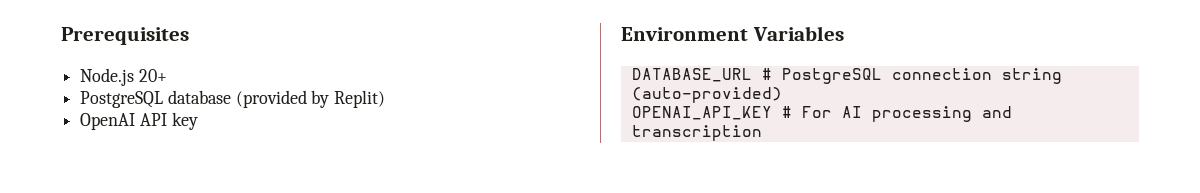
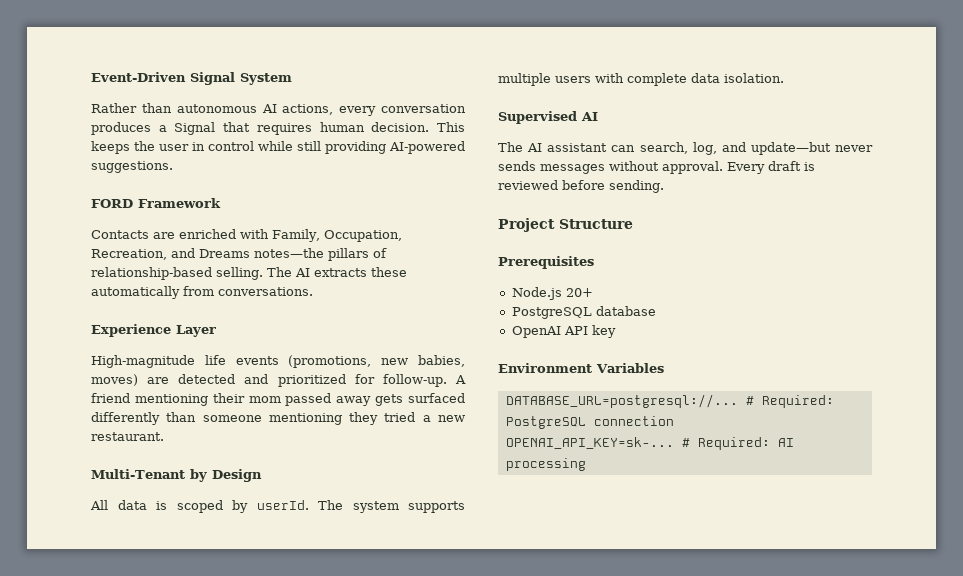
+ Event-Driven Signal System
+ Rather than autonomous AI actions, every conversation produces a Signal that requires human decision. This keeps the user in control while still providing AI-powered suggestions.
+ FORD Framework
+ Contacts are enriched with Family, Occupation, Recreation, and Dreams notes—the pillars of relationship-based selling. The AI extracts these automatically from conversations.
+ Experience Layer
+ High-magnitude life events (promotions, new babies, moves) are detected and prioritized for follow-up. A friend mentioning their mom passed away gets surfaced differently than someone mentioning they tried a new restaurant.
+ Multi-Tenant by Design
+ All data is scoped by userId. The system supports multiple users with complete data isolation.
+ Supervised AI
+ The AI assistant can search, log, and update—but never sends messages without approval. Every draft is reviewed before sending.
+ Project Structure
- PostgreSQL database (provided by Replit)
+ PostgreSQL database
- DATABASE_URL # PostgreSQL connection string (auto-provided)
- OPENAI_API_KEY # For AI processing and transcription
+ DATABASE_URL=postgresql://... # Required: PostgreSQL connection
+ OPENAI_API_KEY=sk-... # Required: AI processing

